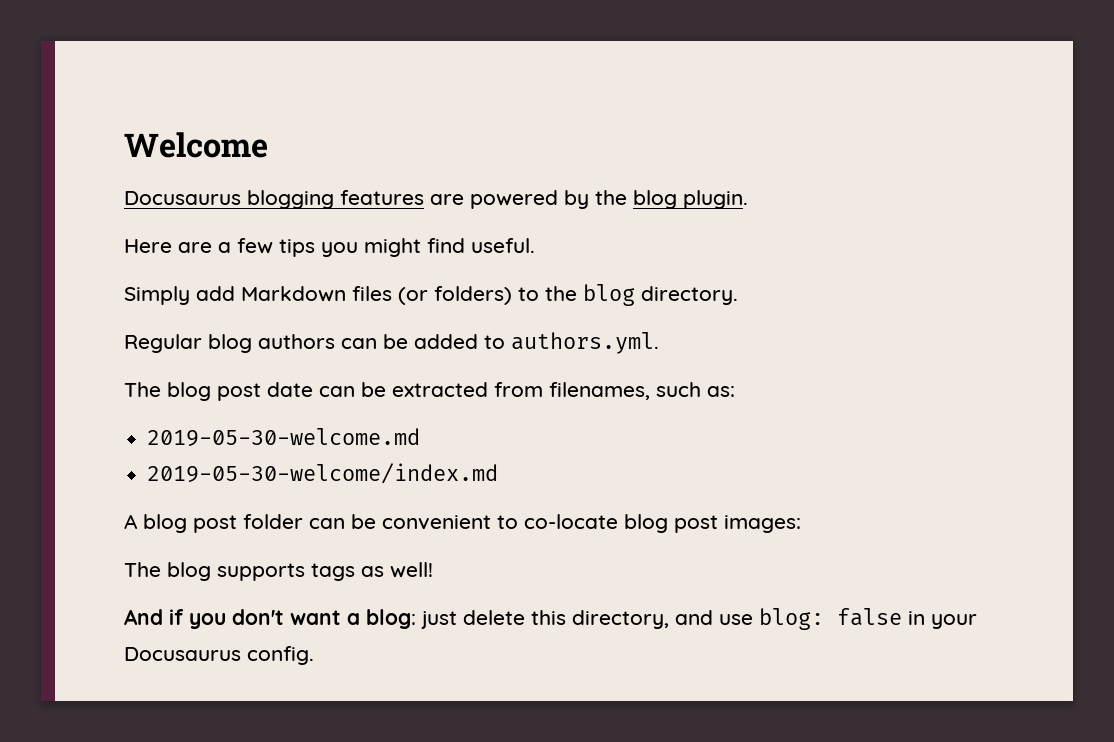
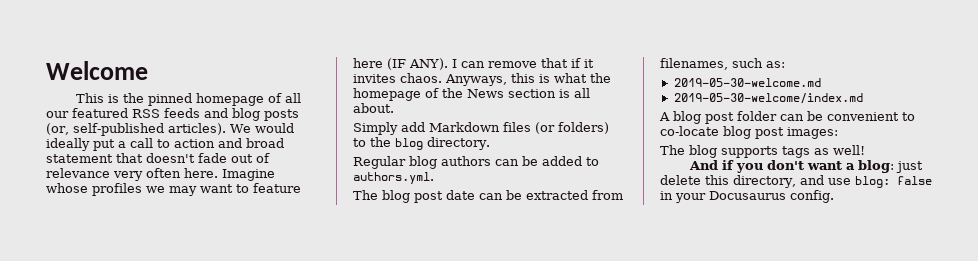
- Docusaurus blogging features are powered by the blog plugin.
- Here are a few tips you might find useful.
+ This is the pinned homepage of all our featured RSS feeds and blog posts (or, self-published articles). We would ideally put a call to action and broad statement that doesn't fade out of relevance very often here. Imagine whose profiles we may want to feature here (IF ANY). I can remove that if it invites chaos. Anyways, this is what the homepage of the News section is all about.

